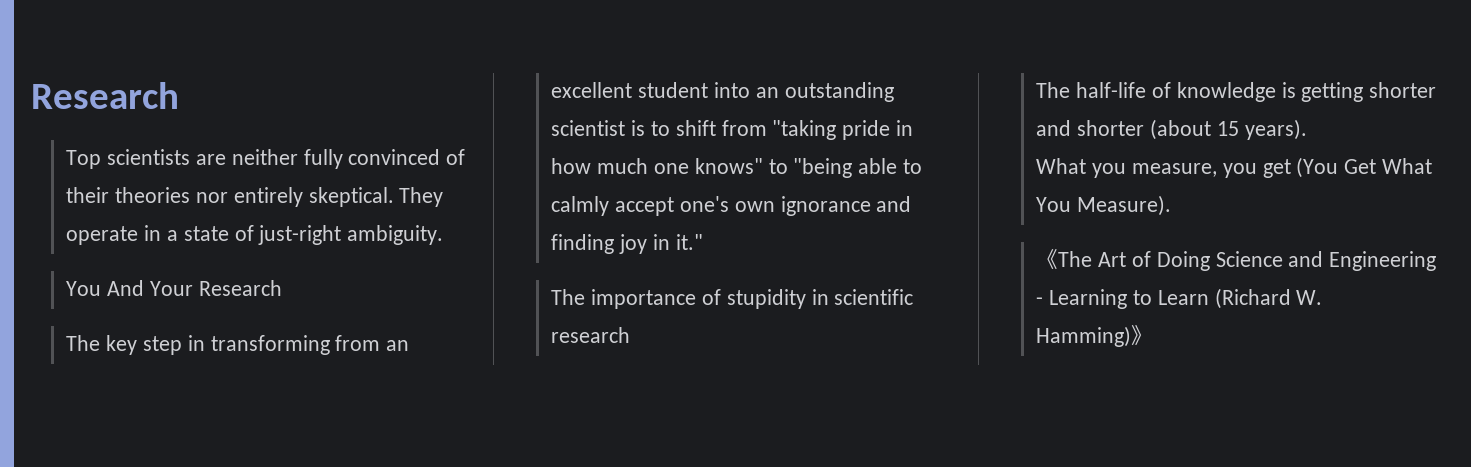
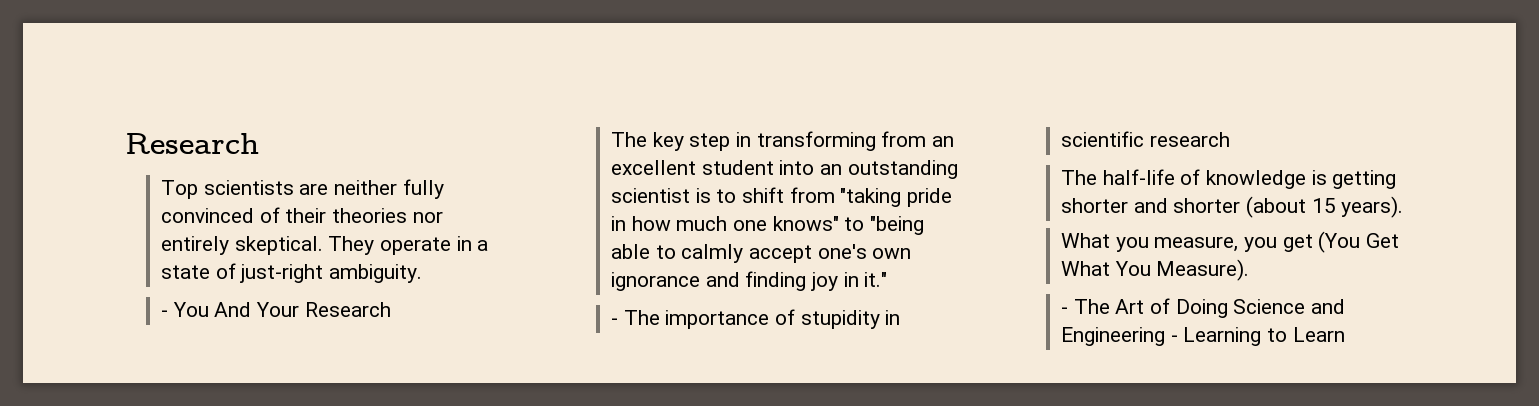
- You And Your Research
+ - You And Your Research
- The importance of stupidity in scientific research
+ - The importance of stupidity in scientific research
- 《The Art of Doing Science and Engineering - Learning to Learn (Richard W. Hamming)》
+ - The Art of Doing Science and Engineering - Learning to Learn

